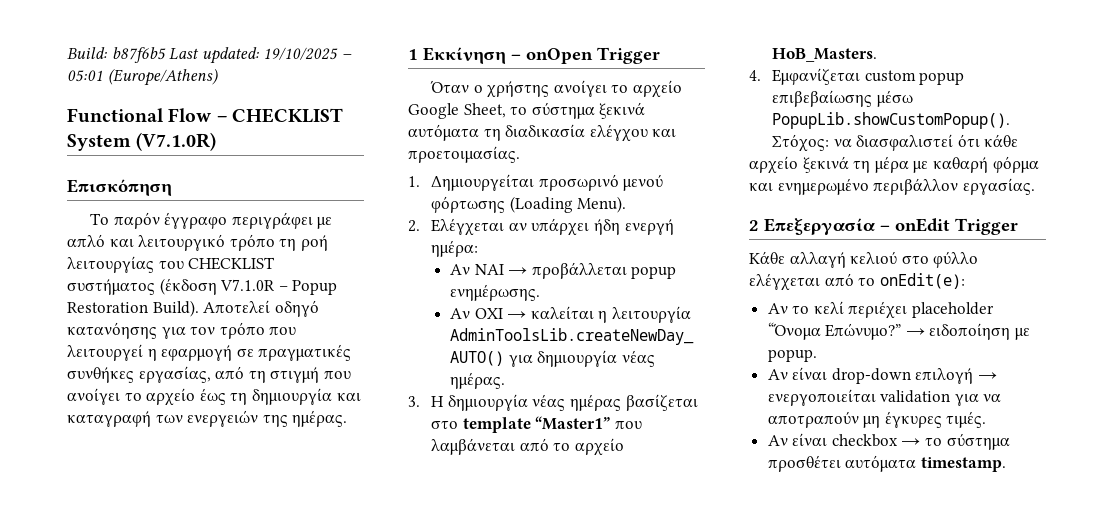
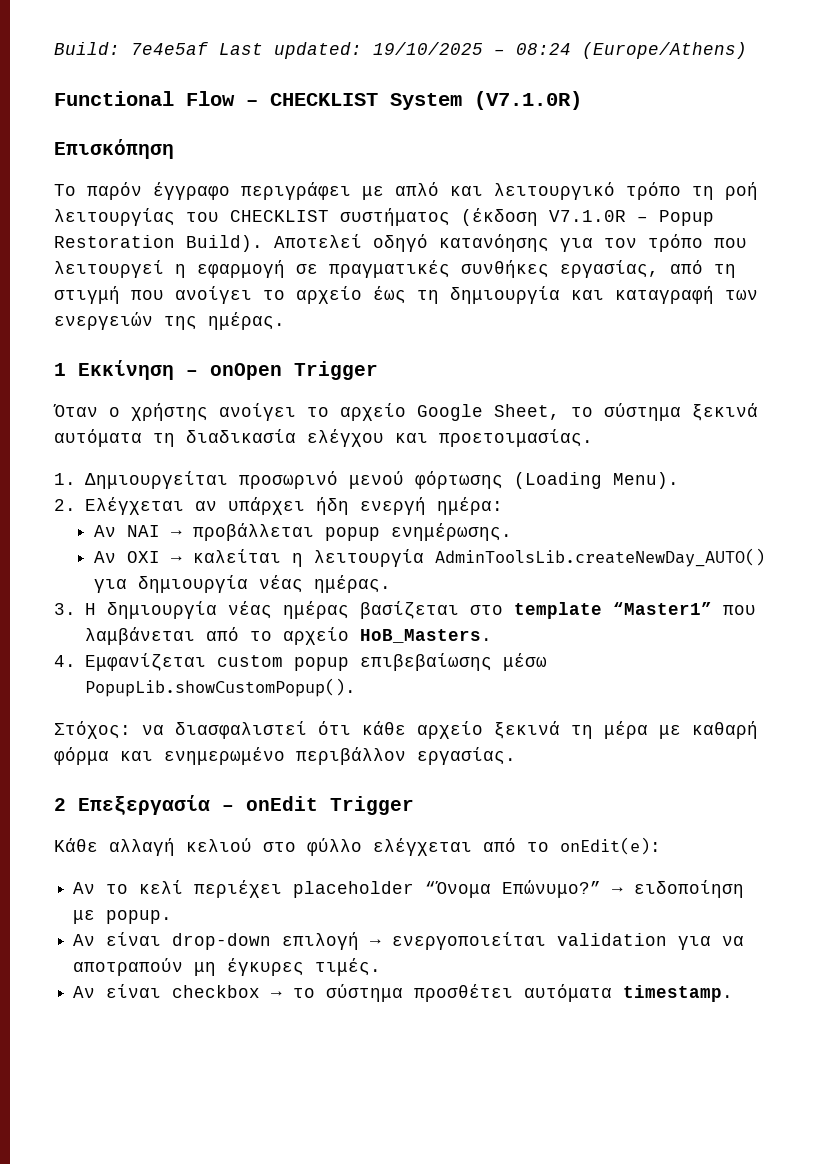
- Build: b87f6b5 Last updated: 19/10/2025 – 05:01 (Europe/Athens)
+ Build: 7e4e5af Last updated: 19/10/2025 – 08:24 (Europe/Athens)

